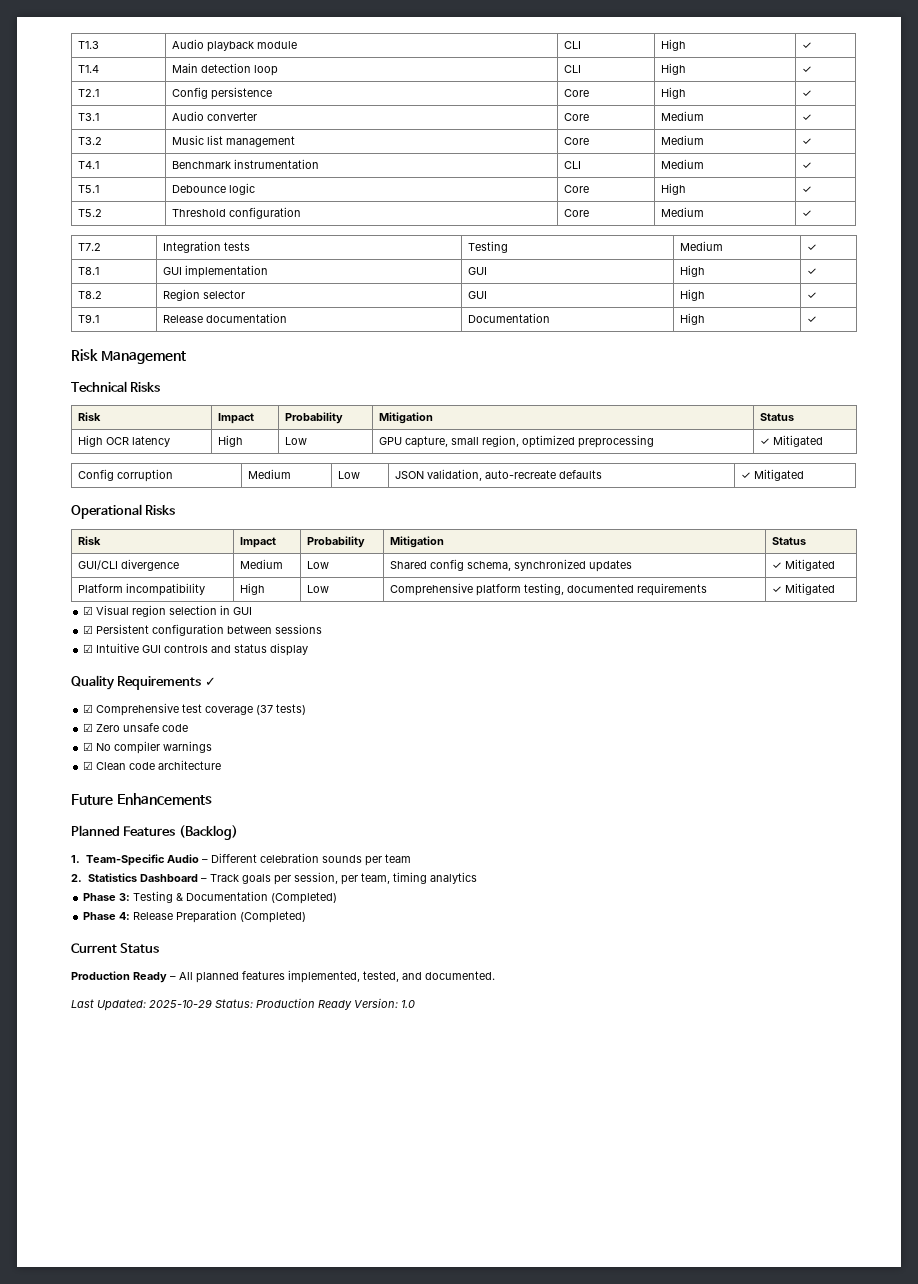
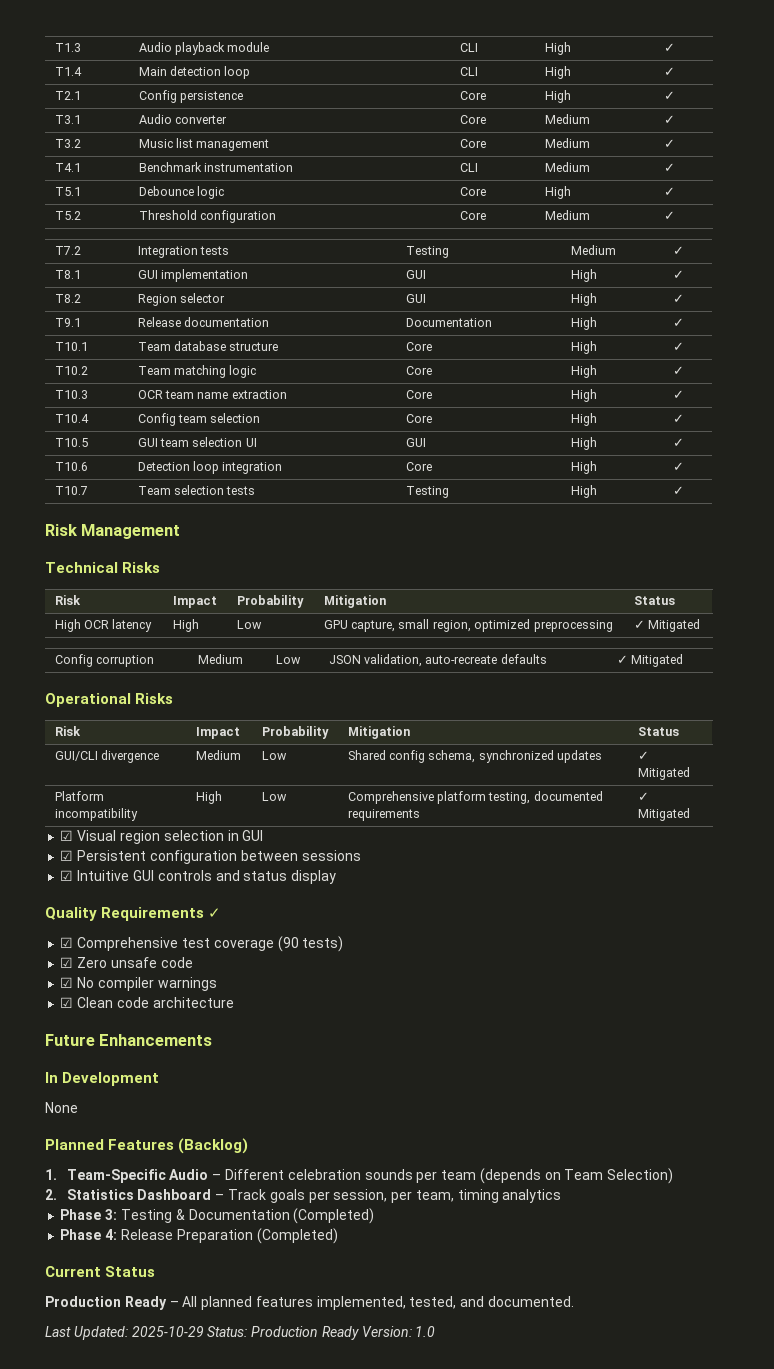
+ T10.1 | Team database structure | Core | High | ✓
+ T10.2 | Team matching logic | Core | High | ✓
+ T10.3 | OCR team name extraction | Core | High | ✓
+ T10.4 | Config team selection | Core | High | ✓
+ T10.5 | GUI team selection UI | GUI | High | ✓
+ T10.6 | Detection loop integration | Core | High | ✓
+ T10.7 | Team selection tests | Testing | High | ✓
- ☑ Comprehensive test coverage (37 tests)
+ ☑ Comprehensive test coverage (90 tests)
+ In Development
+ None
- 1. Team-Specific Audio – Different celebration sounds per team
+ 1. Team-Specific Audio – Different celebration sounds per team (depends on Team Selection)

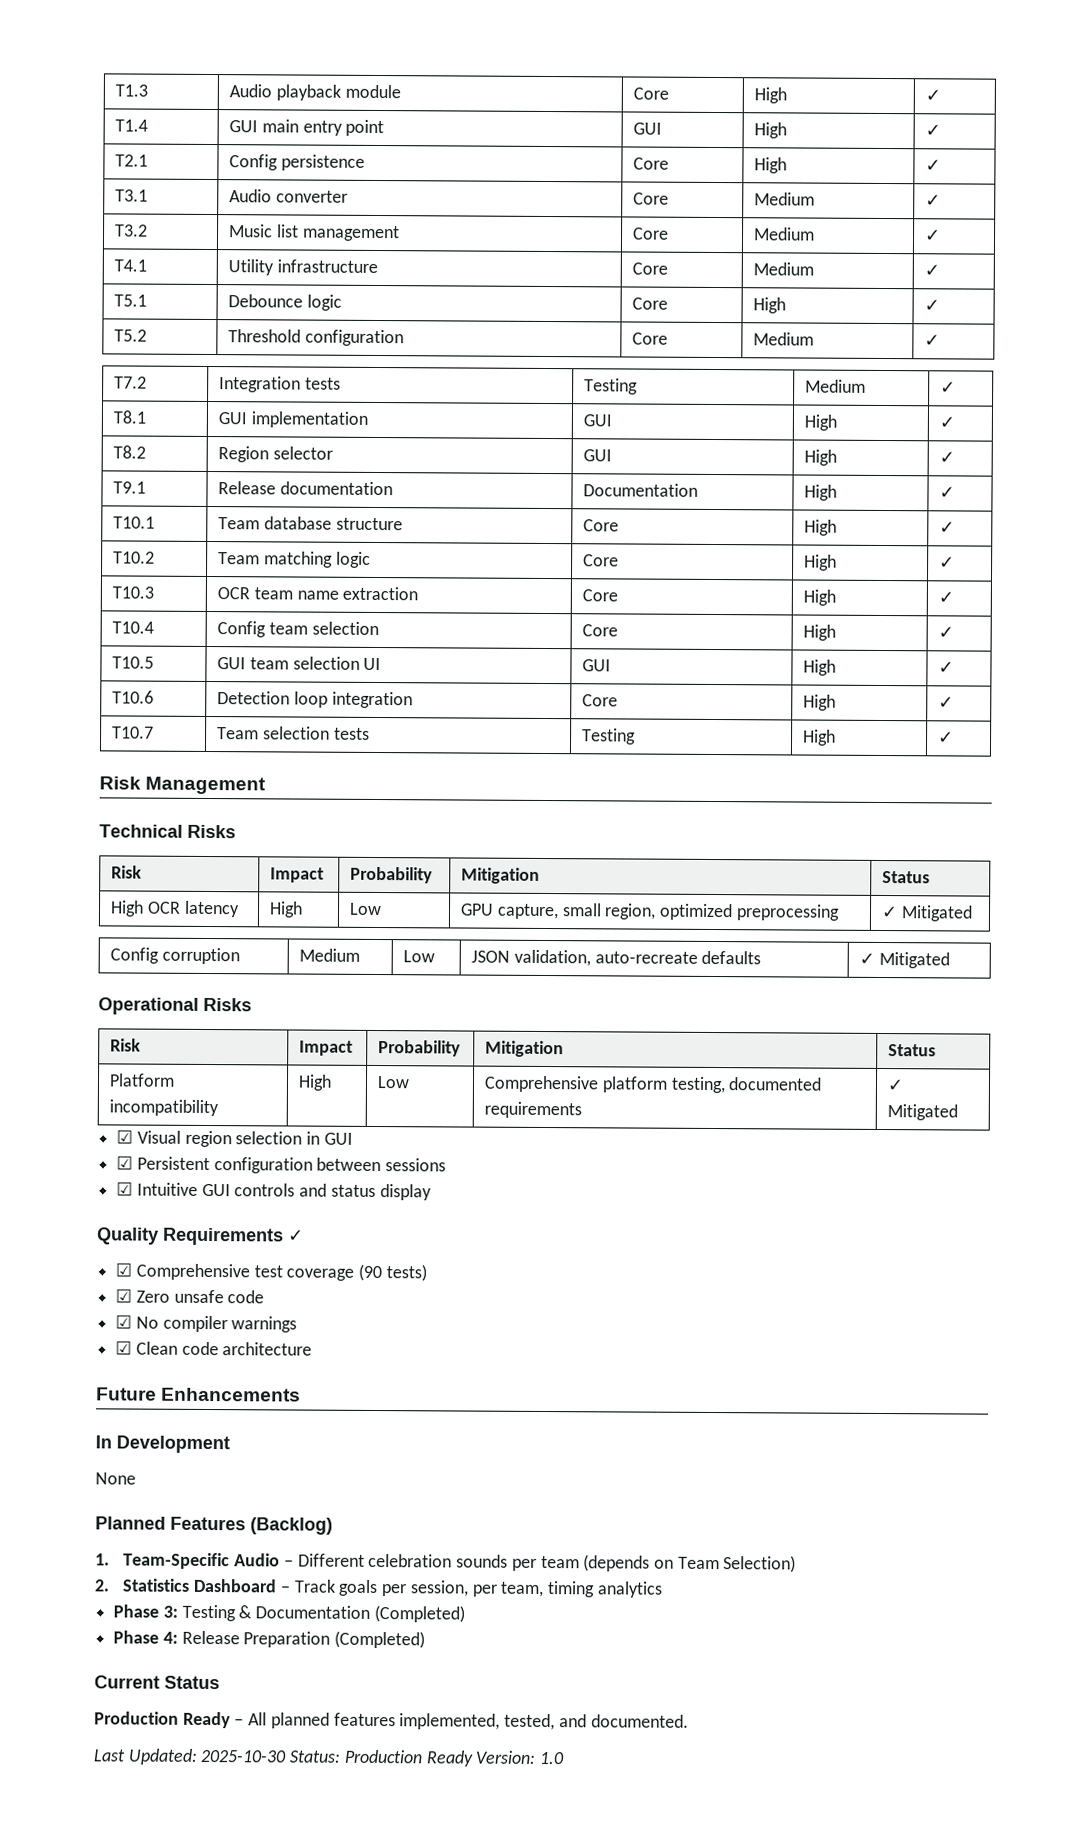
- T1.3 | Audio playback module | CLI | High | ✓
+ T1.3 | Audio playback module | Core | High | ✓
- T1.4 | Main detection loop | CLI | High | ✓
+ T1.4 | GUI main entry point | GUI | High | ✓
- T4.1 | Benchmark instrumentation | CLI | Medium | ✓
+ T4.1 | Utility infrastructure | Core | Medium | ✓
- GUI/CLI divergence | Medium | Low | Shared config schema, synchronized updates | ✓ Mitigated
- Last Updated: 2025-10-29 Status: Production Ready Version: 1.0
+ Last Updated: 2025-10-30 Status: Production Ready Version: 1.0

